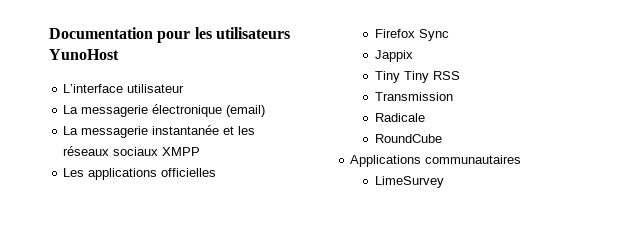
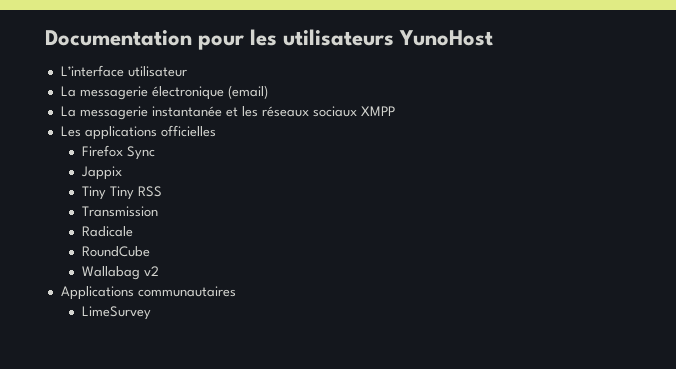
+ Wallabag v2

